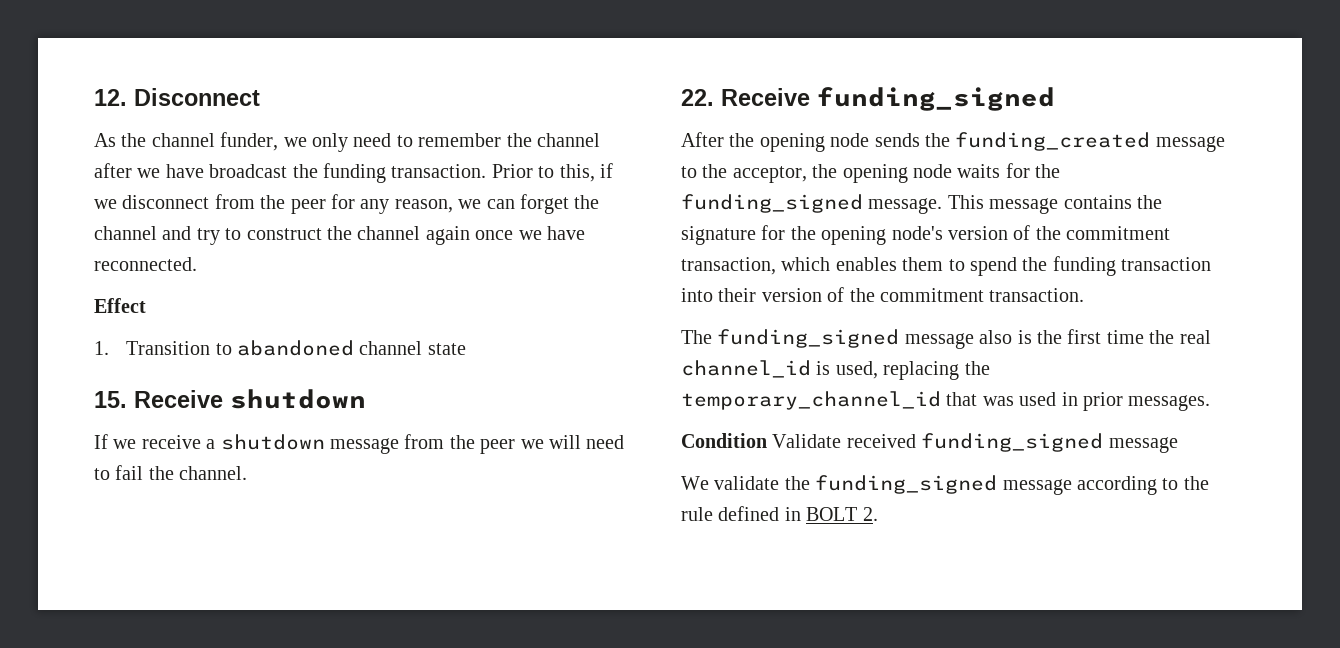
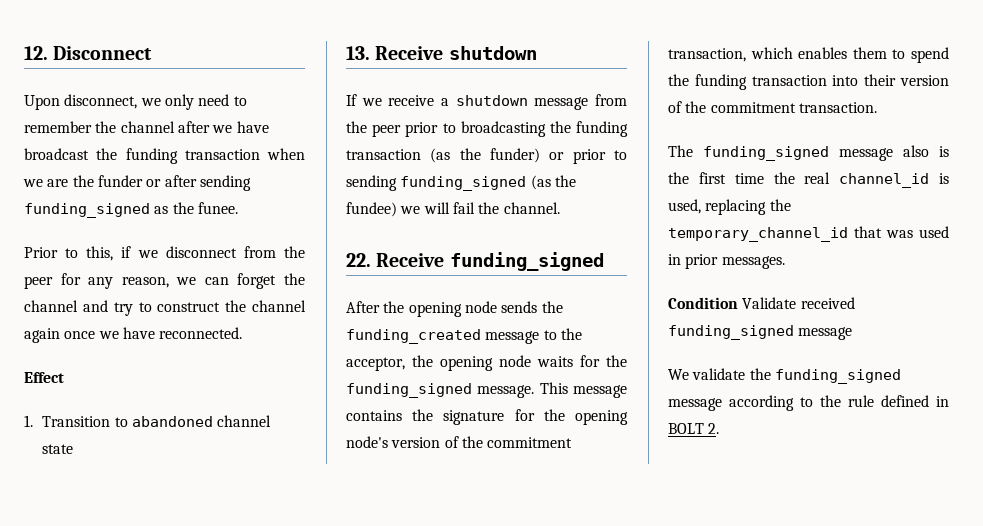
- As the channel funder, we only need to remember the channel after we have broadcast the funding transaction. Prior to this, if we disconnect from the peer for any reason, we can forget the channel and try to construct the channel again once we have reconnected.
+ Upon disconnect, we only need to remember the channel after we have broadcast the funding transaction when we are the funder or after sending funding_signed as the funee.
+ Prior to this, if we disconnect from the peer for any reason, we can forget the channel and try to construct the channel again once we have reconnected.
- 15. Receive shutdown
+ 13. Receive shutdown
- If we receive a shutdown message from the peer we will need to fail the channel.
+ If we receive a shutdown message from the peer prior to broadcasting the funding transaction (as the funder) or prior to sending funding_signed (as the fundee) we will fail the channel.

